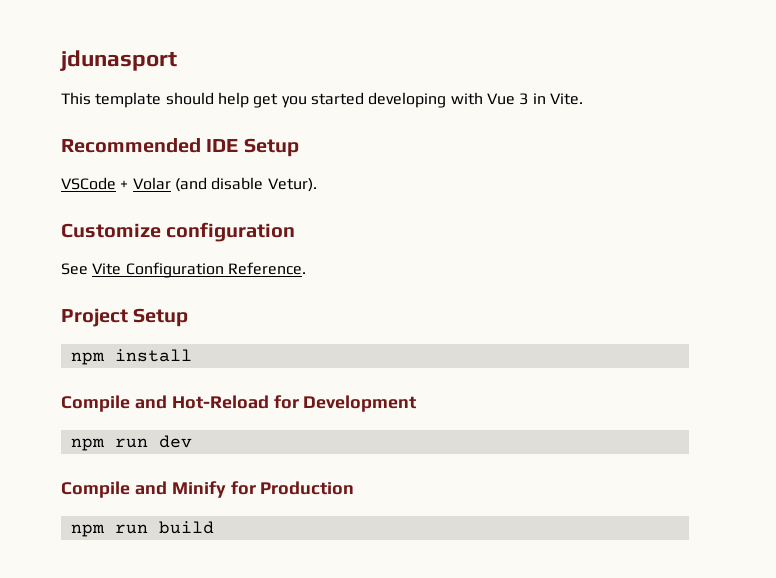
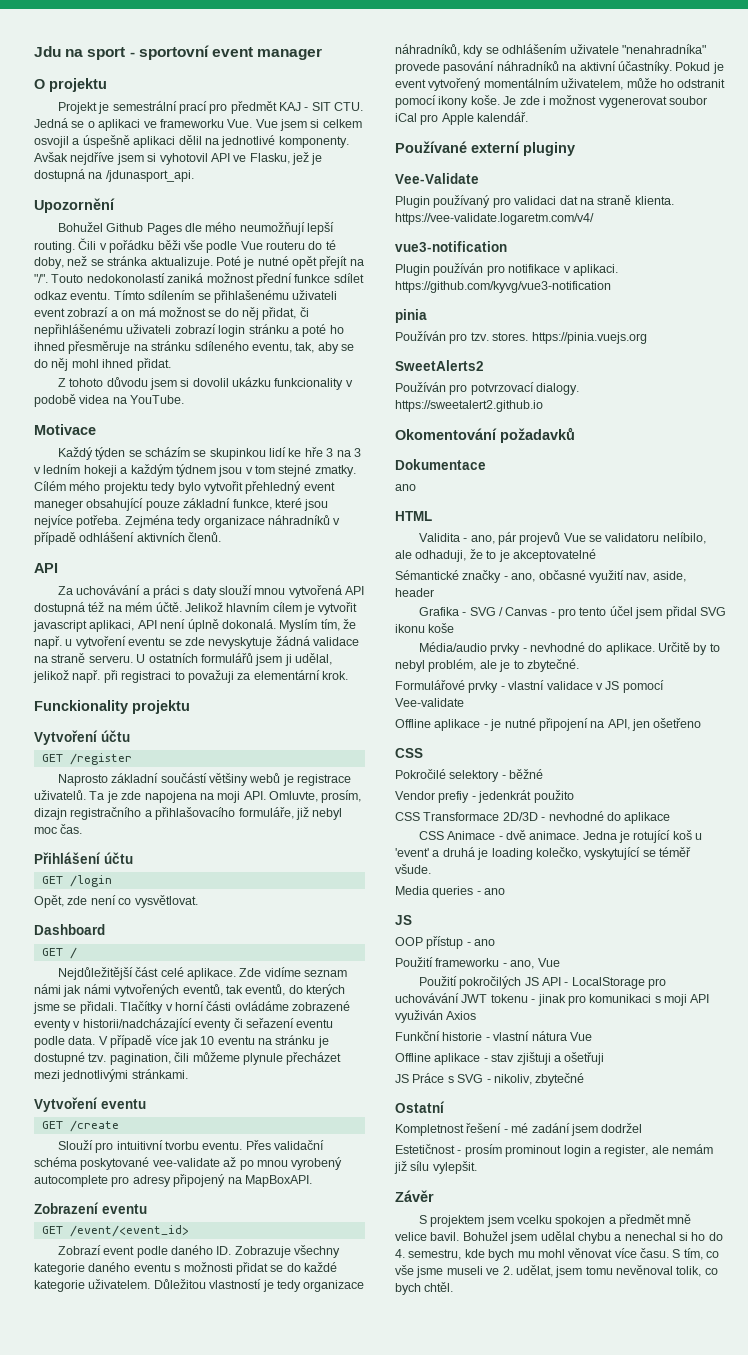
- jdunasport
- This template should help get you started developing with Vue 3 in Vite.
- Recommended IDE Setup
- VSCode + Volar (and disable Vetur).
- Customize configuration
- See Vite Configuration Reference.
- Project Setup
- npm install
- Compile and Hot-Reload for Development
- npm run dev
- Compile and Minify for Production
- npm run build
+ Jdu na sport - sportovní event manager
+ O projektu
+ Projekt je semestrální prací pro předmět KAJ - SIT CTU. Jedná se o aplikaci ve frameworku Vue. Vue jsem si celkem osvojil a úspešně aplikaci dělil na jednotlivé komponenty. Avšak nejdříve jsem si vyhotovil API ve Flasku, jež je dostupná na /jdunasport_api.
+ Upozornění
+ Bohužel Github Pages dle mého neumožňují lepší routing. Čili v pořádku běži vše podle Vue routeru do té doby, než se stránka aktualizuje. Poté je nutné opět přejít na "/". Touto nedokonolastí zaniká možnost přední funkce sdílet odkaz eventu. Tímto sdílením se přihlašenému uživateli event zobrazí a on má možnost se do něj přidat, či nepřihlášenému uživateli zobrazí login stránku a poté ho ihned přesměruje na stránku sdíleného eventu, tak, aby se do něj mohl ihned přidat.
+ Z tohoto důvodu jsem si dovolil ukázku funkcionality v podobě videa na YouTube.
+ Motivace
+ Každý týden se scházím se skupinkou lidí ke hře 3 na 3 v ledním hokeji a každým týdnem jsou v tom stejné zmatky. Cílém mého projektu tedy bylo vytvořit přehledný event maneger obsahující pouze základní funkce, které jsou nejvíce potřeba. Zejména tedy organizace náhradníků v případě odhlášení aktivních členů.
+ API
+ Za uchovávání a práci s daty slouží mnou vytvořená API dostupná též na mém účtě. Jelikož hlavním cílem je vytvořit javascript aplikaci, API není úplně dokonalá. Myslím tím, že např. u vytvoření eventu se zde nevyskytuje žádná validace na straně serveru. U ostatních formulářů jsem ji udělal, jelikož např. při registraci to považuji za elementární krok.
+ Funckionality projektu
+ Vytvoření účtu
+ GET /register
+ Naprosto základní součástí většiny webů je registrace uživatelů. Ta je zde napojena na moji API. Omluvte, prosím, dizajn registračního a přihlašovacího formuláře, již nebyl moc čas.
+ Přihlášení účtu
+ GET /login
+ Opět, zde není co vysvětlovat.
+ Dashboard
+ GET /
+ Nejdůležitější část celé aplikace. Zde vidíme seznam námi jak námi vytvořených eventů, tak eventů, do kterých jsme se přidali. Tlačítky v horní části ovládáme zobrazené eventy v historii/nadcházající eventy či seřazení eventu podle data. V případě více jak 10 eventu na stránku je dostupné tzv. pagination, čili můžeme plynule přecházet mezi jednotlivými stránkami.
+ Vytvoření eventu
+ GET /create
+ Slouží pro intuitivní tvorbu eventu. Přes validační schéma poskytované vee-validate až po mnou vyrobený autocomplete pro adresy připojený na MapBoxAPI.
+ Zobrazení eventu
+ GET /event/<event_id>
+ Zobrazí event podle daného ID. Zobrazuje všechny kategorie daného eventu s možnosti přidat se do každé kategorie uživatelem. Důležitou vlastností je tedy organizace náhradníků, kdy se odhlášením uživatele "nenahradníka" provede pasování náhradníků na aktivní účastníky. Pokud je event vytvořený momentálním uživatelem, může ho odstranit pomocí ikony koše. Je zde i možnost vygenerovat soubor iCal pro Apple kalendář.
+ Používané externí pluginy
+ Vee-Validate
+ Plugin používaný pro validaci dat na straně klienta. https://vee-validate.logaretm.com/v4/
+ vue3-notification
+ Plugin používán pro notifikace v aplikaci. https://github.com/kyvg/vue3-notification
+ pinia
+ Používán pro tzv. stores. https://pinia.vuejs.org
+ SweetAlerts2
+ Používán pro potvrzovací dialogy. https://sweetalert2.github.io
+ Okomentování požadavků
+ Dokumentace
+ ano
+ HTML
+ Validita - ano, pár projevů Vue se validatoru nelíbilo, ale odhaduji, že to je akceptovatelné
+ Sémantické značky - ano, občasné využití nav, aside, header
+ Grafika - SVG / Canvas - pro tento účel jsem přidal SVG ikonu koše
+ Média/audio prvky - nevhodné do aplikace. Určitě by to nebyl problém, ale je to zbytečné.
+ Formulářové prvky - vlastní validace v JS pomocí Vee-validate
+ Offline aplikace - je nutné připojení na API, jen ošetřeno
+ CSS
+ Pokročilé selektory - běžné
+ Vendor prefiy - jedenkrát použito
+ CSS Transformace 2D/3D - nevhodné do aplikace
+ CSS Animace - dvě animace. Jedna je rotující koš u 'event' a druhá je loading kolečko, vyskytující se téměř všude.
+ Media queries - ano
+ JS
+ OOP přístup - ano
+ Použití frameworku - ano, Vue
+ Použití pokročilých JS API - LocalStorage pro uchovávání JWT tokenu - jinak pro komunikaci s moji API využiván Axios
+ Funkční historie - vlastní nátura Vue
+ Offline aplikace - stav zjištuji a ošetřuji
+ JS Práce s SVG - nikoliv, zbytečné
+ Ostatní
+ Kompletnost řešení - mé zadání jsem dodržel
+ Estetičnost - prosím prominout login a register, ale nemám již sílu vylepšit.
+ Závěr
+ S projektem jsem vcelku spokojen a předmět mně velice bavil. Bohužel jsem udělal chybu a nenechal si ho do 4. semestru, kde bych mu mohl věnovat více času. S tím, co vše jsme museli ve 2. udělat, jsem tomu nevěnoval tolik, co bych chtěl.

